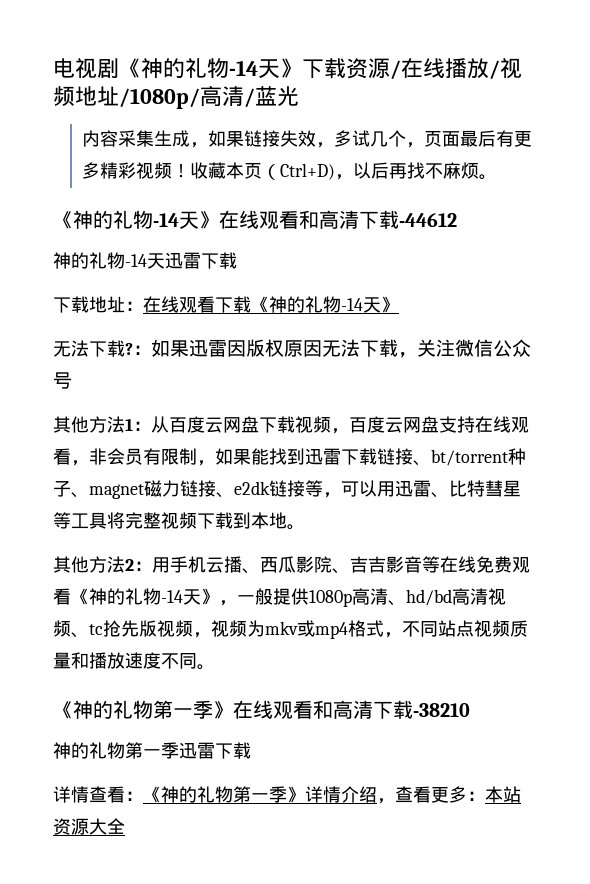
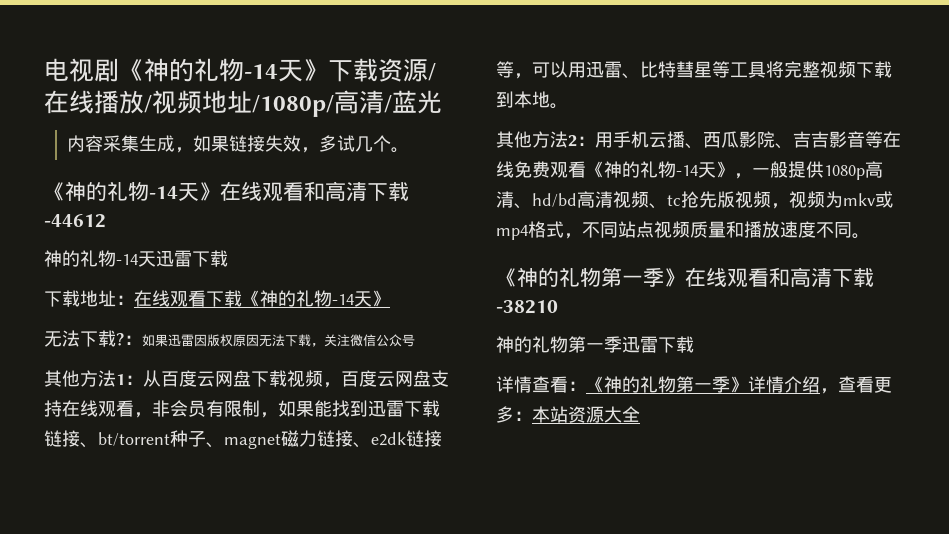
- 内容采集生成，如果链接失效，多试几个，页面最后有更多精彩视频！收藏本页（Ctrl+D)，以后再找不麻烦。
+ 内容采集生成，如果链接失效，多试几个。

